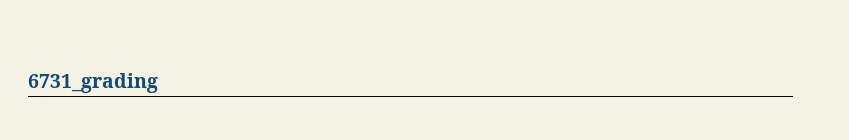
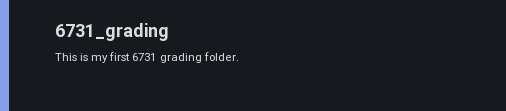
+ This is my first 6731 grading folder.

